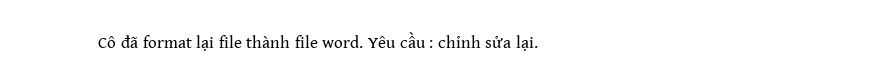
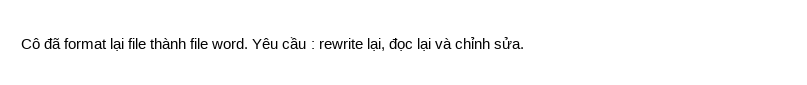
- Yêu cầu : chỉnh sửa lại.
+ Yêu cầu : rewrite lại, đọc lại và chỉnh sửa.

